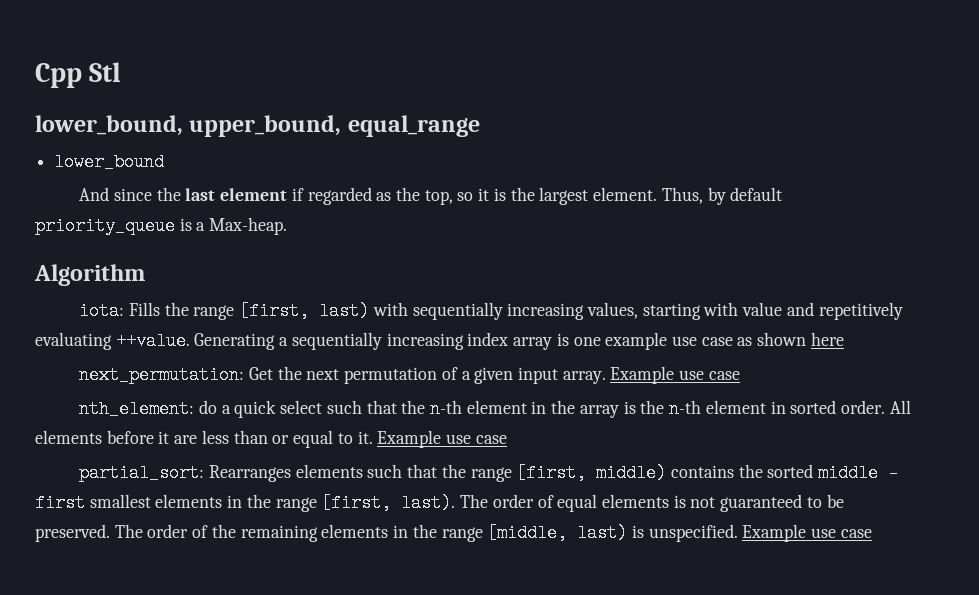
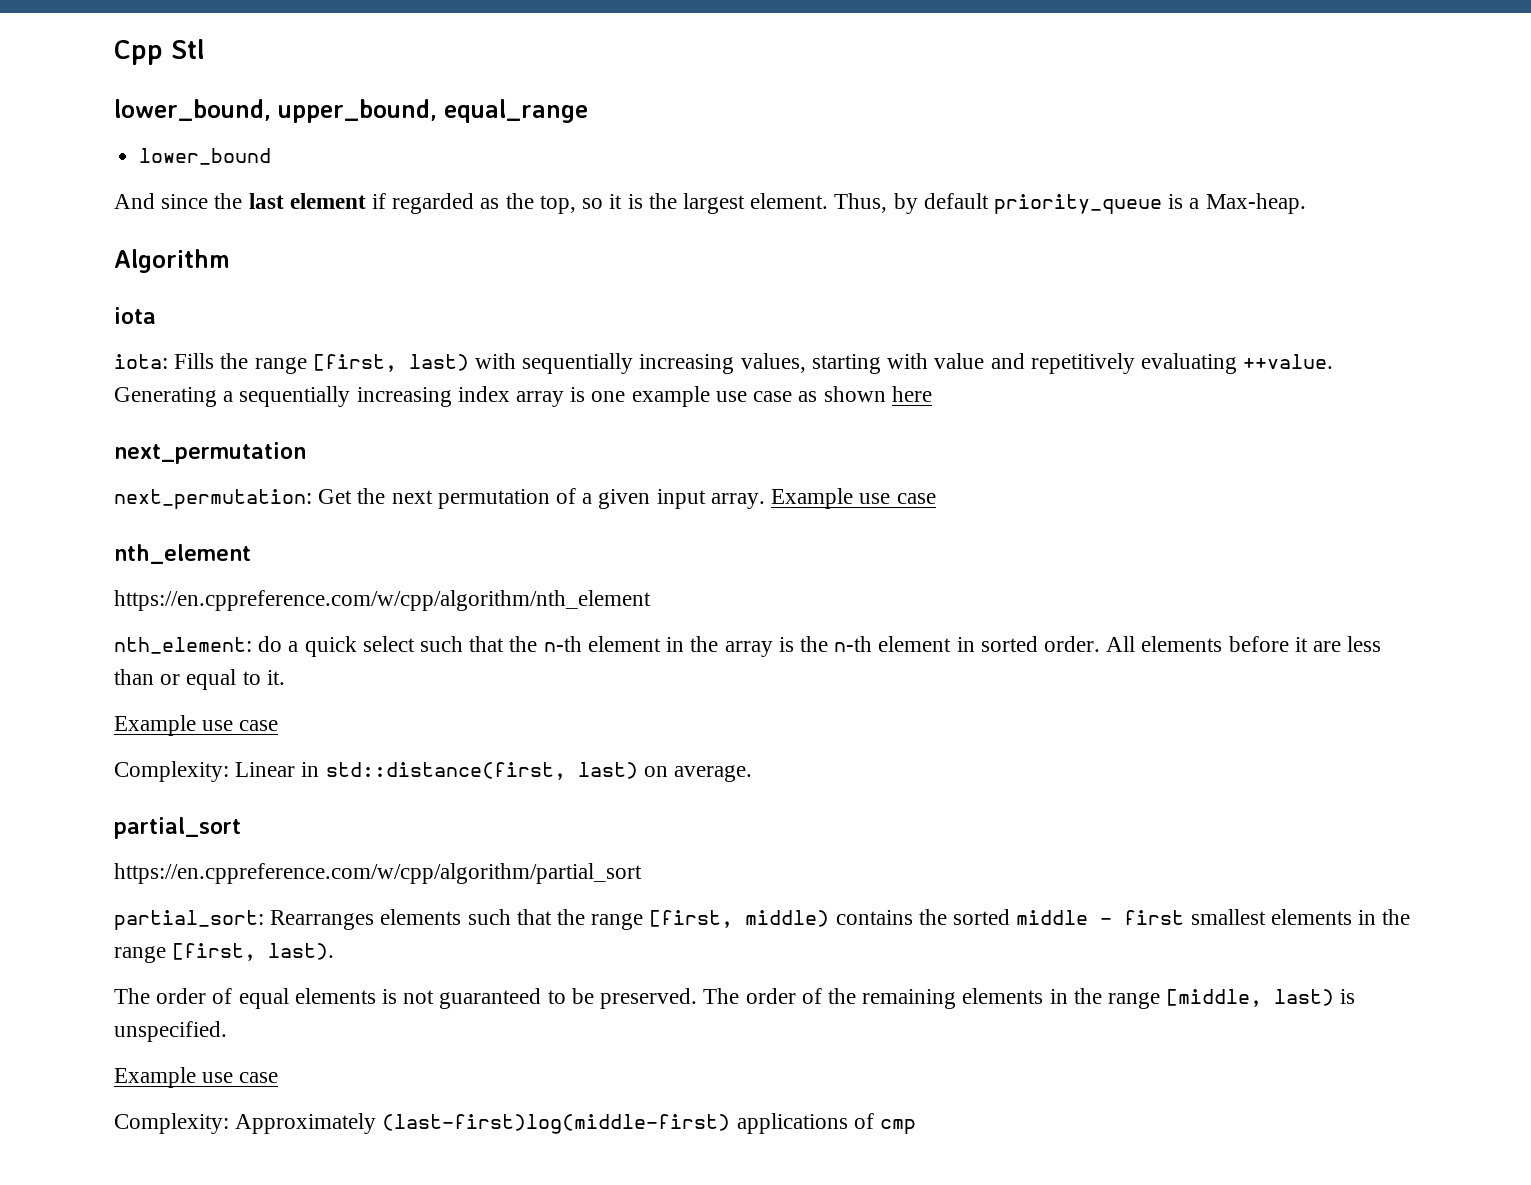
+ iota
+ next_permutation
+ nth_element
+ https://en.cppreference.com/w/cpp/algorithm/nth_element
- All elements before it are less than or equal to it. Example use case
+ All elements before it are less than or equal to it.
+ Example use case
+ Complexity: Linear in std::distance(first, last) on average.
+ partial_sort
+ https://en.cppreference.com/w/cpp/algorithm/partial_sort
- partial_sort: Rearranges elements such that the range [first, middle) contains the sorted middle - first smallest elements in the range [first, last). The order of equal elements is not guaranteed to be preserved.
+ partial_sort: Rearranges elements such that the range [first, middle) contains the sorted middle - first smallest elements in the range [first, last).
+ The order of equal elements is not guaranteed to be preserved.
- The order of the remaining elements in the range [middle, last) is unspecified. Example use case
+ The order of the remaining elements in the range [middle, last) is unspecified.
+ Example use case
+ Complexity: Approximately (last-first)log(middle-first) applications of cmp

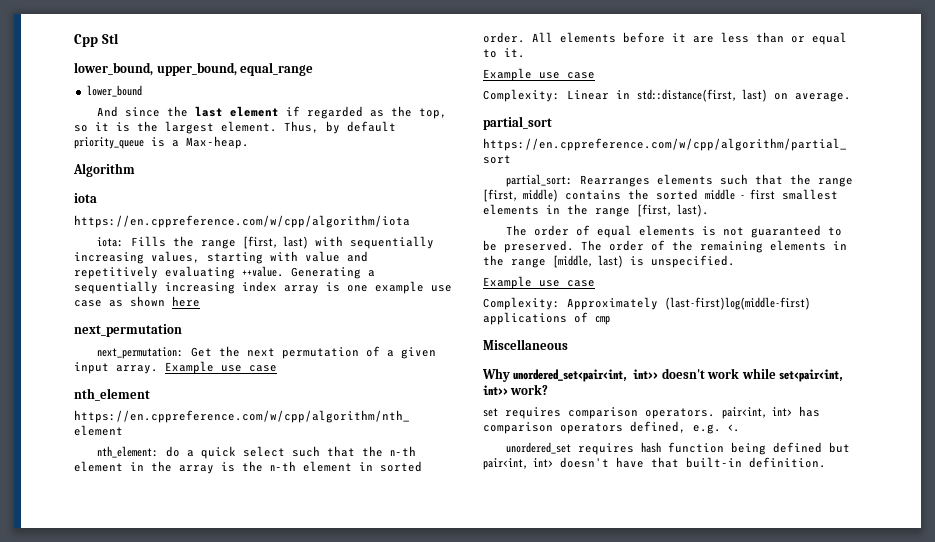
+ https://en.cppreference.com/w/cpp/algorithm/iota
+ Miscellaneous
+ Why unordered_set<pair<int, int>> doesn't work while set<pair<int, int>> work?
+ set requires comparison operators. pair<int, int> has comparison operators defined, e.g. <.
+ unordered_set requires hash function being defined but pair<int, int> doesn't have that built-in definition.

